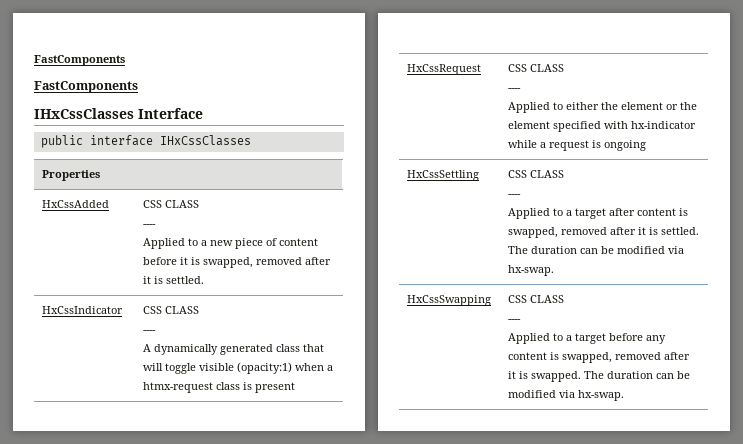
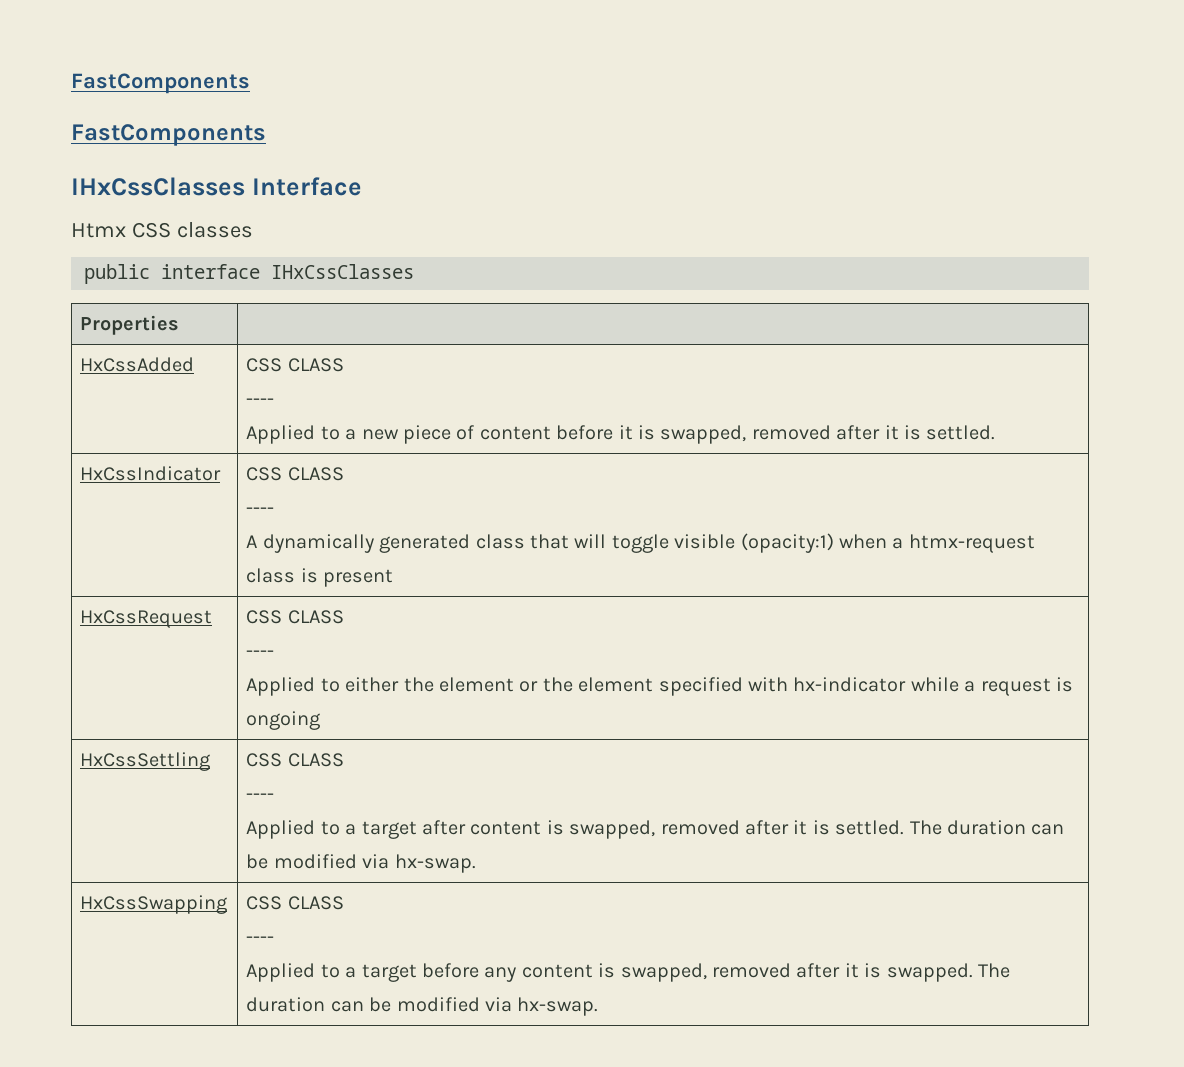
+ Htmx CSS classes

